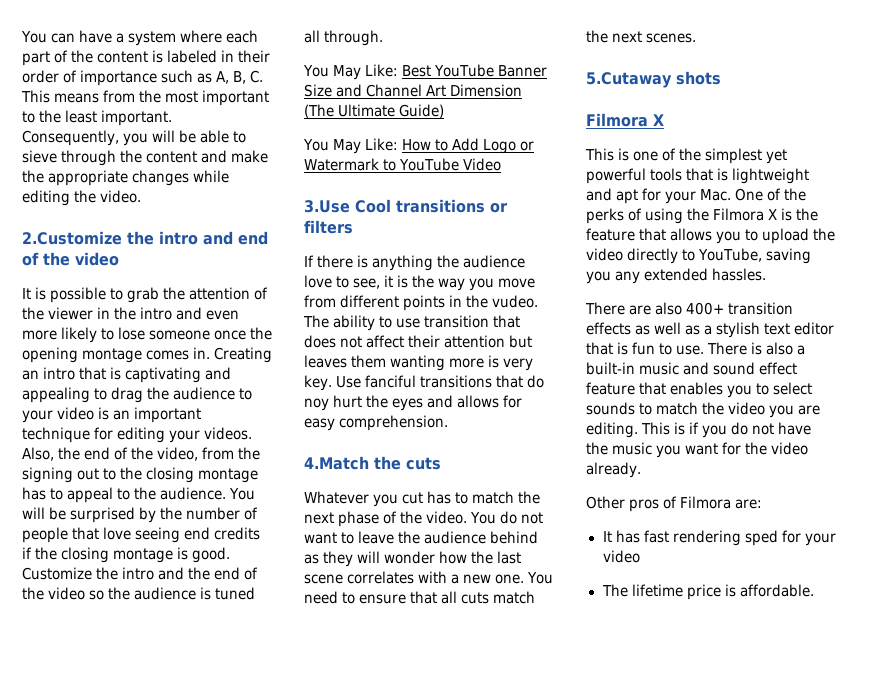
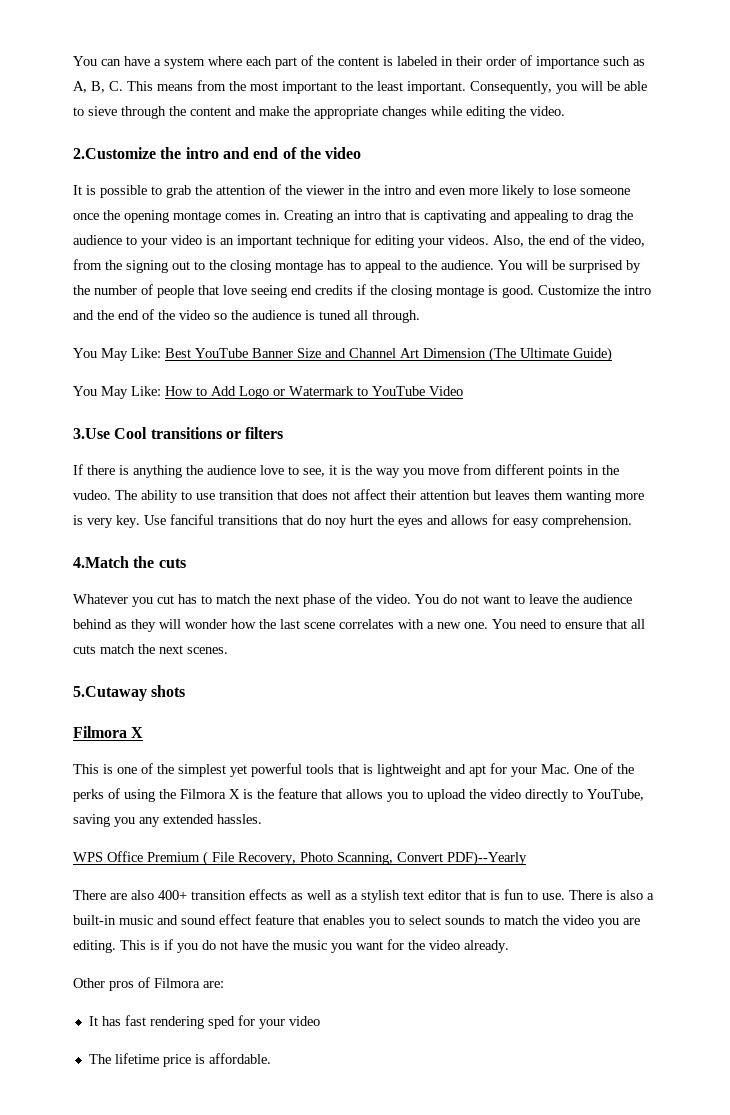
+ WPS Office Premium ( File Recovery, Photo Scanning, Convert PDF)--Yearly

